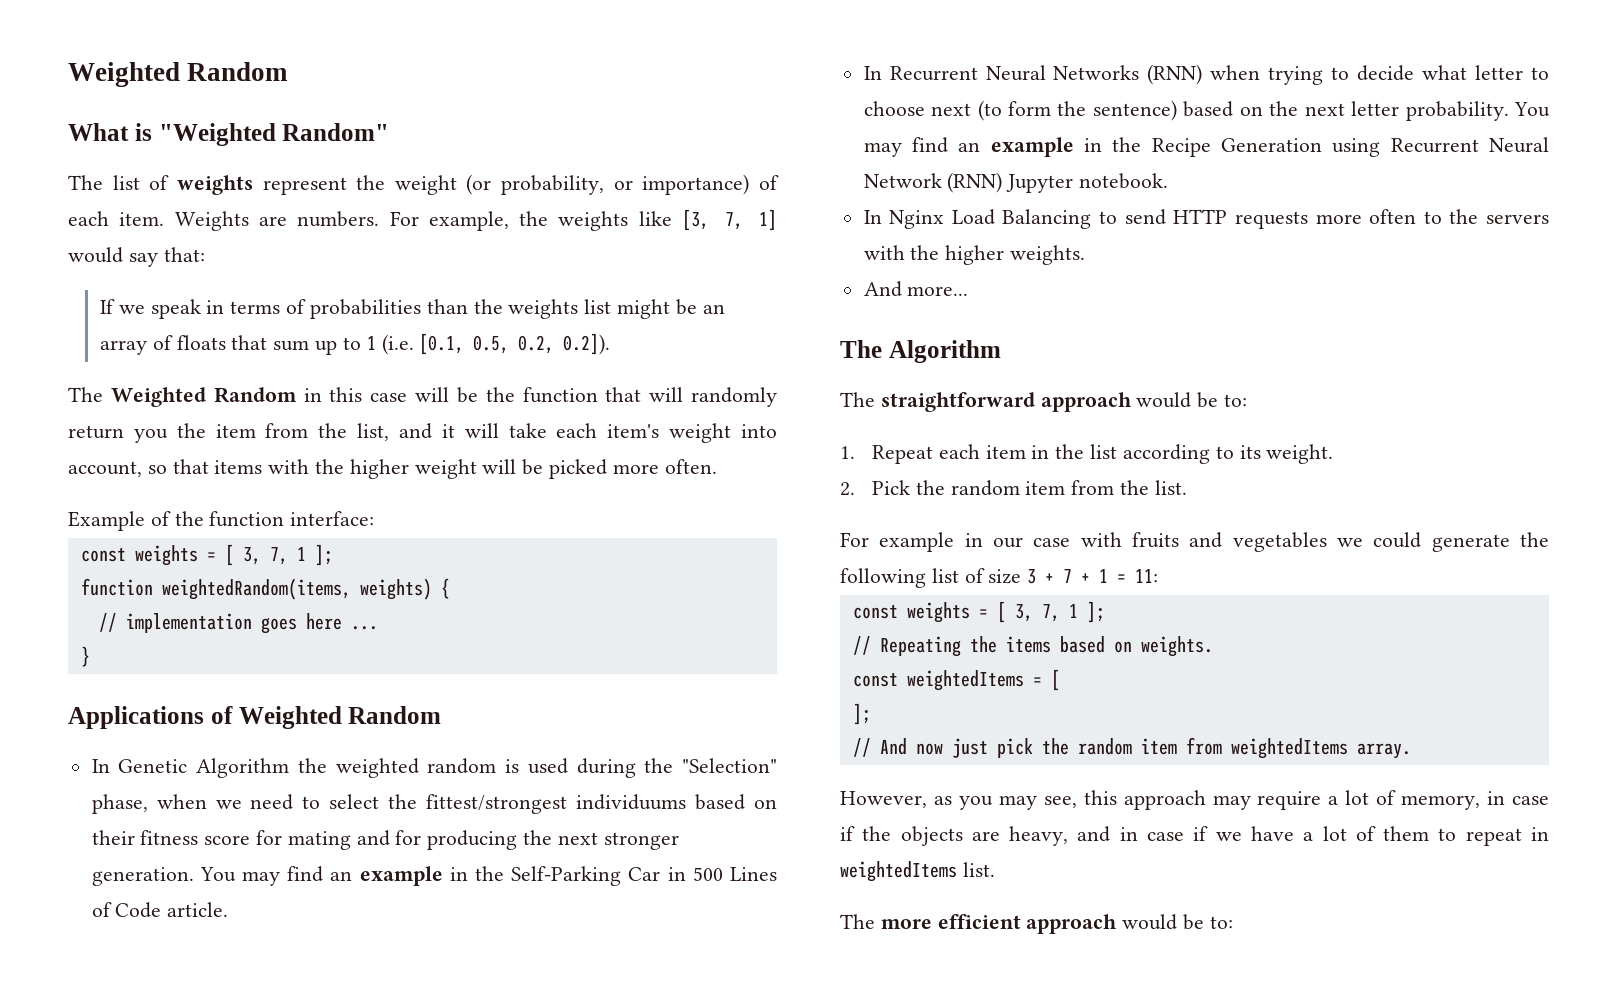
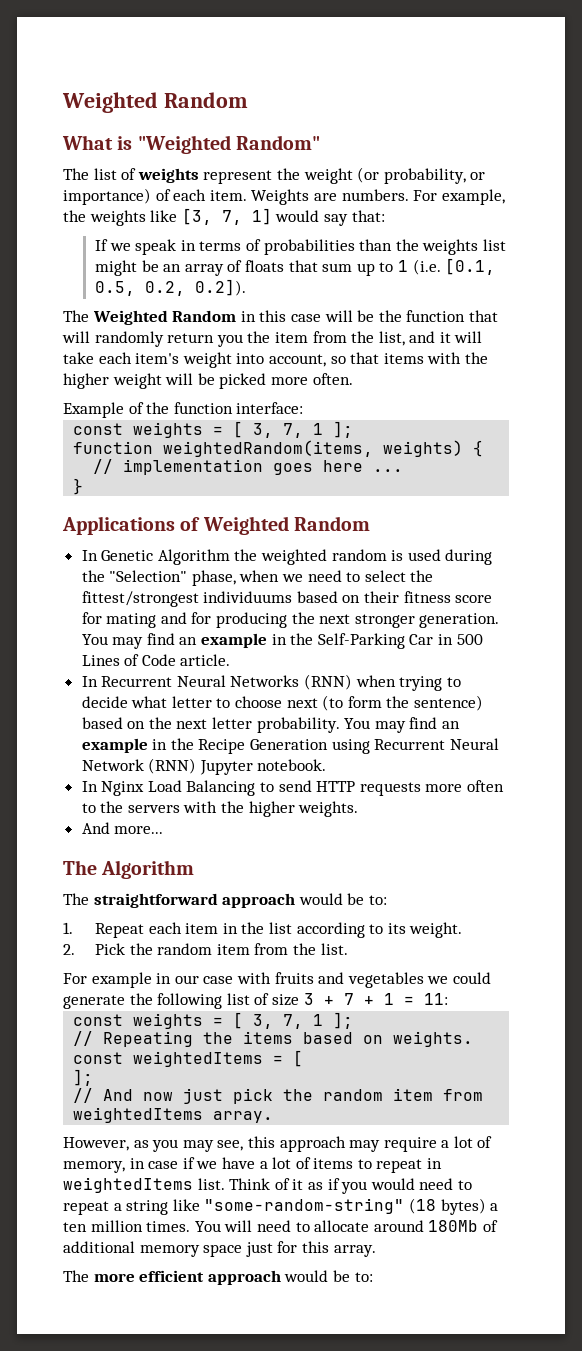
- However, as you may see, this approach may require a lot of memory, in case if the objects are heavy, and in case if we have a lot of them to repeat in weightedItems list.
+ However, as you may see, this approach may require a lot of memory, in case if we have a lot of items to repeat in weightedItems list. Think of it as if you would need to repeat a string like "some-random-string" (18 bytes) a ten million times. You will need to allocate around 180Mb of additional memory space just for this array.

